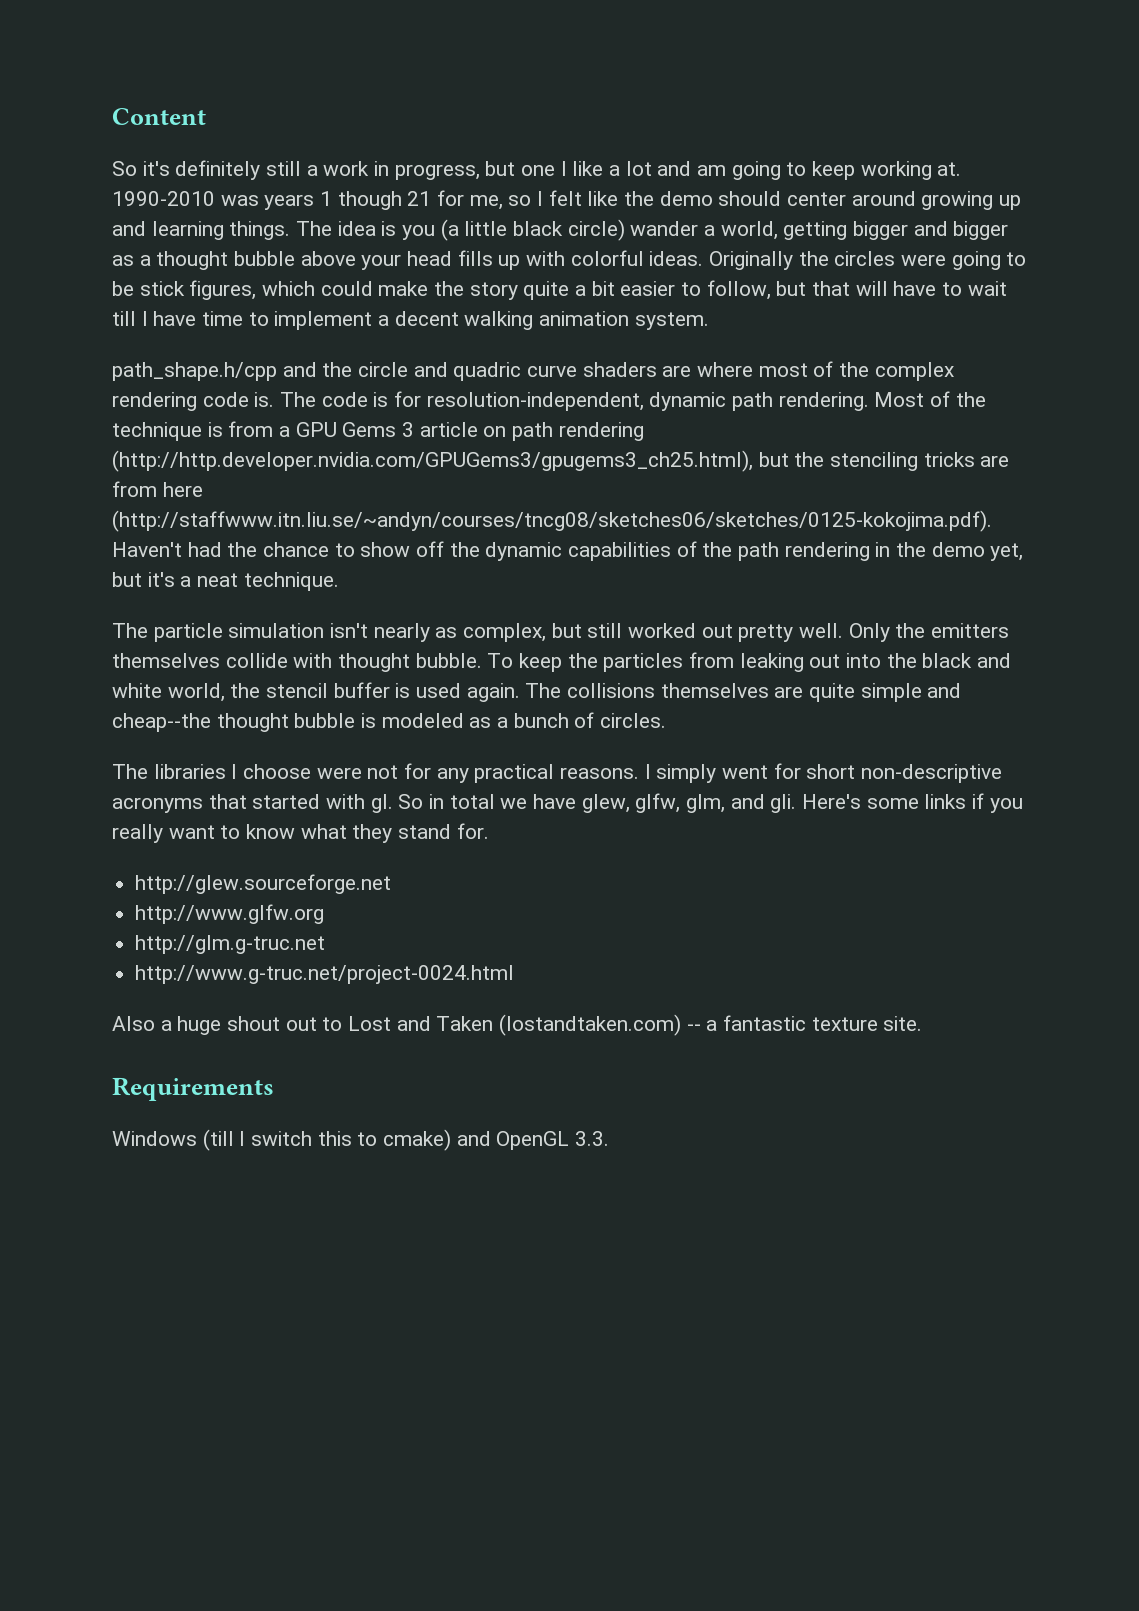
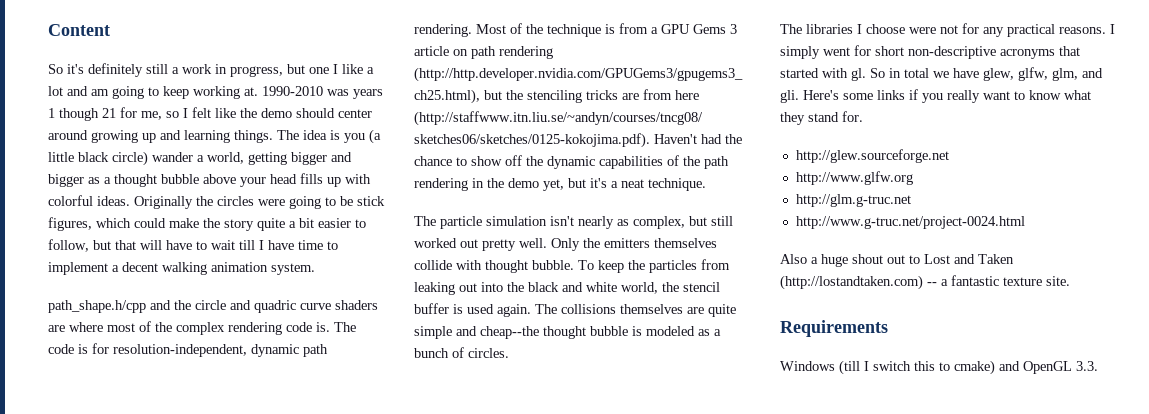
- Also a huge shout out to Lost and Taken (lostandtaken.com) -- a fantastic texture site.
+ Also a huge shout out to Lost and Taken (http://lostandtaken.com) -- a fantastic texture site.

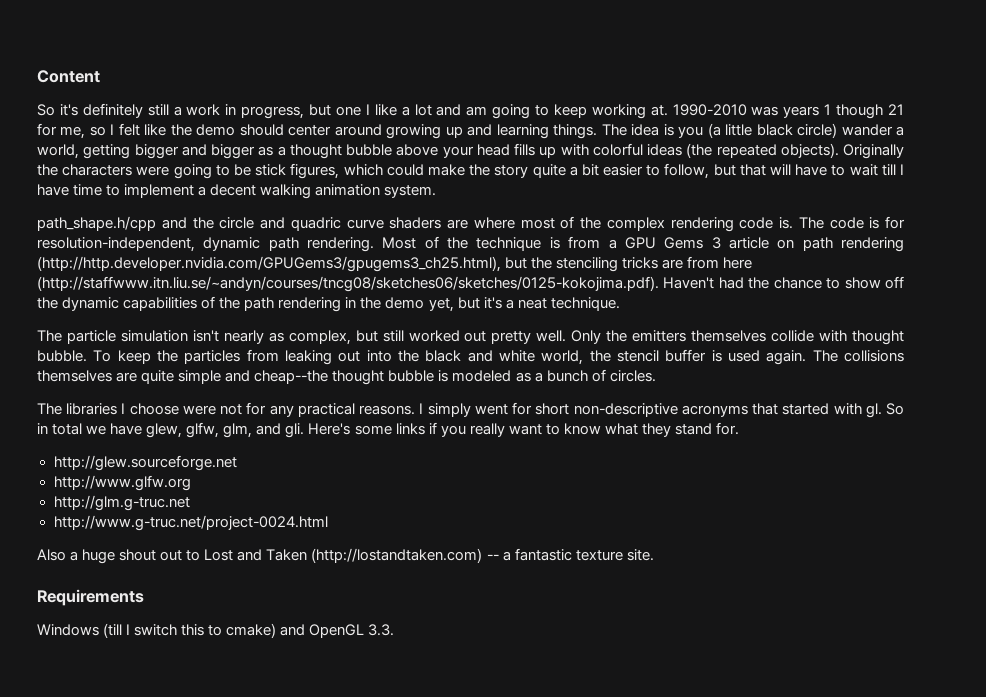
- The idea is you (a little black circle) wander a world, getting bigger and bigger as a thought bubble above your head fills up with colorful ideas.
+ The idea is you (a little black circle) wander a world, getting bigger and bigger as a thought bubble above your head fills up with colorful ideas (the repeated objects).
- Originally the circles were going to be stick figures, which could make the story quite a bit easier to follow, but that will have to wait till I have time to implement a decent walking animation system.
+ Originally the characters were going to be stick figures, which could make the story quite a bit easier to follow, but that will have to wait till I have time to implement a decent walking animation system.

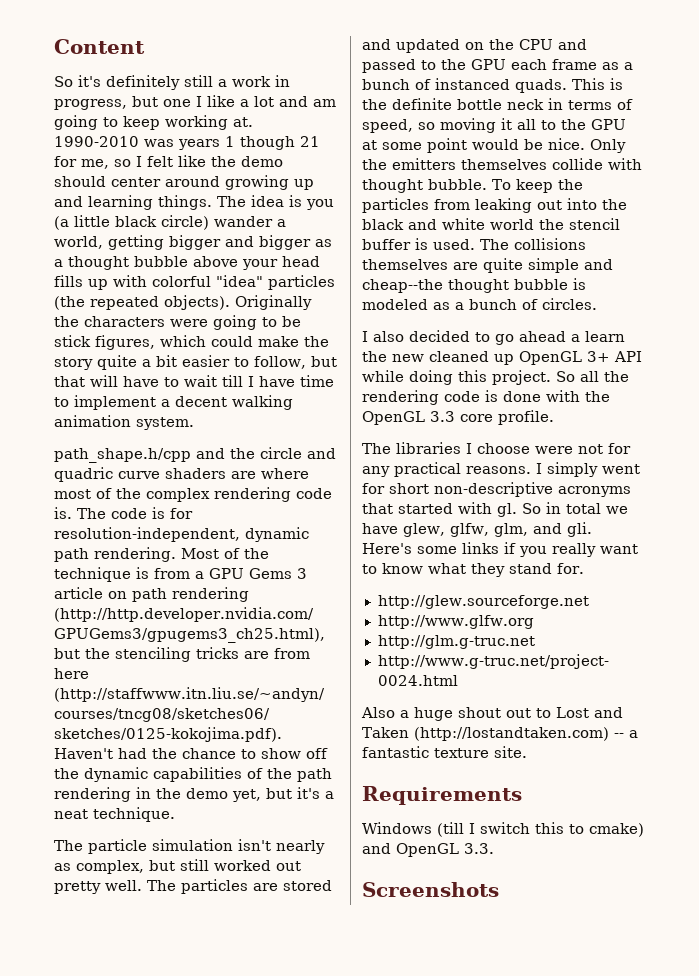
- The idea is you (a little black circle) wander a world, getting bigger and bigger as a thought bubble above your head fills up with colorful ideas (the repeated objects).
+ The idea is you (a little black circle) wander a world, getting bigger and bigger as a thought bubble above your head fills up with colorful "idea" particles (the repeated objects).
+ The particles are stored and updated on the CPU and passed to the GPU each frame as a bunch of instanced quads. This is the definite bottle neck in terms of speed, so moving it all to the GPU at some point would be nice.
- To keep the particles from leaking out into the black and white world, the stencil buffer is used again.
+ To keep the particles from leaking out into the black and white world the stencil buffer is used.
+ I also decided to go ahead a learn the new cleaned up OpenGL 3+ API while doing this project. So all the rendering code is done with the OpenGL 3.3 core profile.
+ Screenshots

